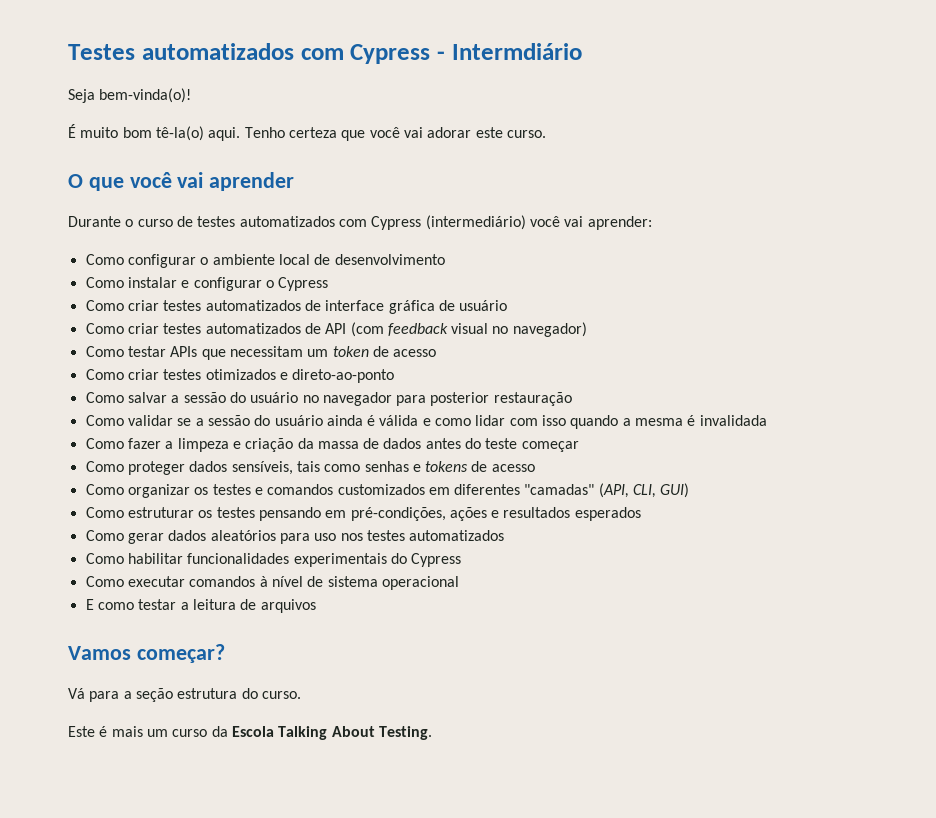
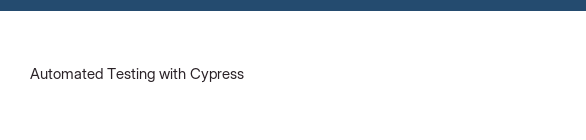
- Testes automatizados com Cypress - Intermdiário
- Seja bem-vinda(o)!
- É muito bom tê-la(o) aqui. Tenho certeza que você vai adorar este curso.
- O que você vai aprender
- Durante o curso de testes automatizados com Cypress (intermediário) você vai aprender:
- Como configurar o ambiente local de desenvolvimento
- Como instalar e configurar o Cypress
- Como criar testes automatizados de interface gráfica de usuário
- Como criar testes automatizados de API (com feedback visual no navegador)
- Como testar APIs que necessitam um token de acesso
- Como criar testes otimizados e direto-ao-ponto
- Como salvar a sessão do usuário no navegador para posterior restauração
- Como validar se a sessão do usuário ainda é válida e como lidar com isso quando a mesma é invalidada
- Como fazer a limpeza e criação da massa de dados antes do teste começar
- Como proteger dados sensíveis, tais como senhas e tokens de acesso
- Como organizar os testes e comandos customizados em diferentes "camadas" (API, CLI, GUI)
- Como estruturar os testes pensando em pré-condições, ações e resultados esperados
- Como gerar dados aleatórios para uso nos testes automatizados
- Como habilitar funcionalidades experimentais do Cypress
- Como executar comandos à nível de sistema operacional
- E como testar a leitura de arquivos
- Vamos começar?
- Vá para a seção estrutura do curso.
- Este é mais um curso da Escola Talking About Testing.
+ Automated Testing with Cypress

